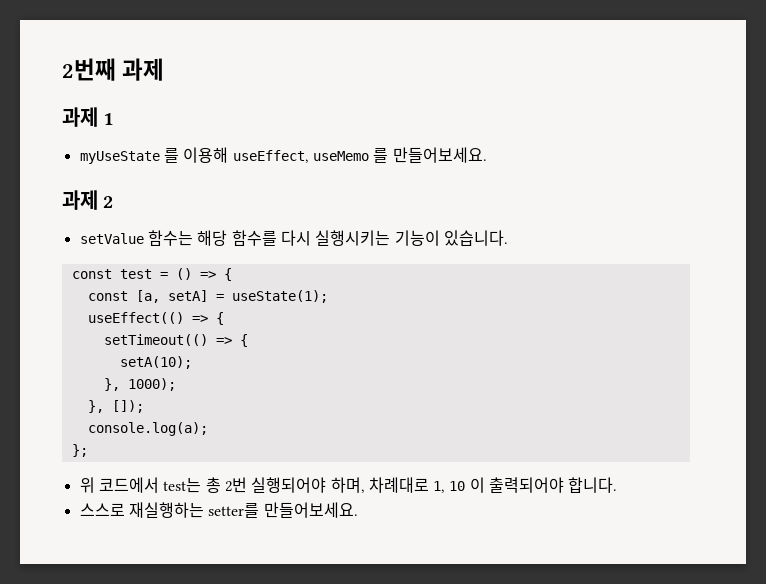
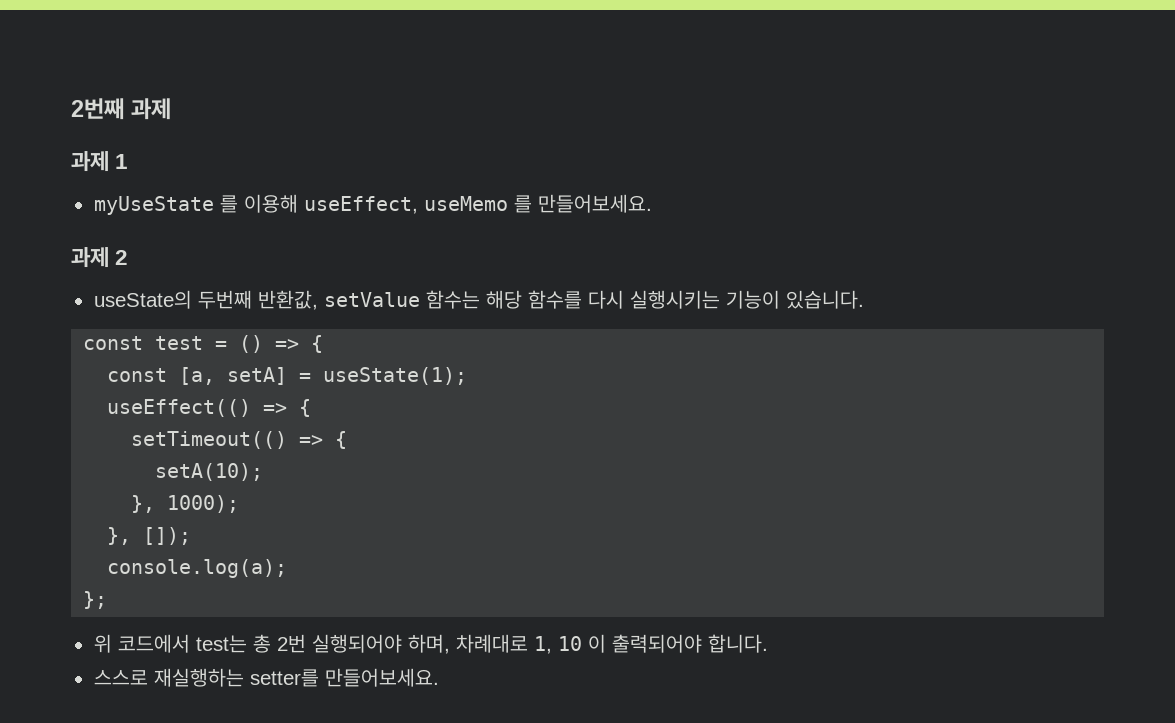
- setValue 함수는 해당 함수를 다시 실행시키는 기능이 있습니다.
+ useState의 두번째 반환값, setValue 함수는 해당 함수를 다시 실행시키는 기능이 있습니다.

